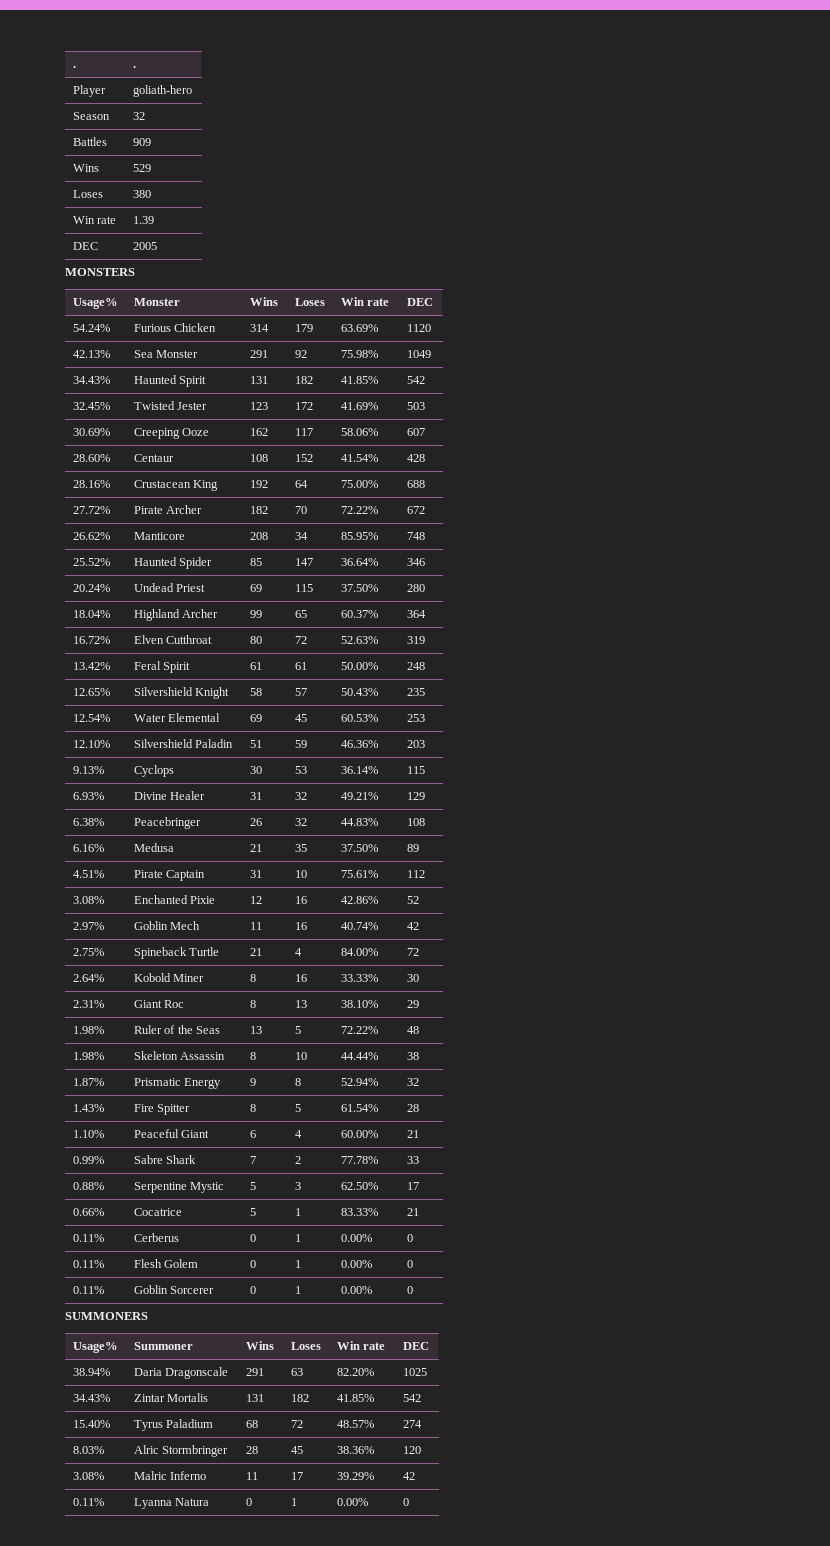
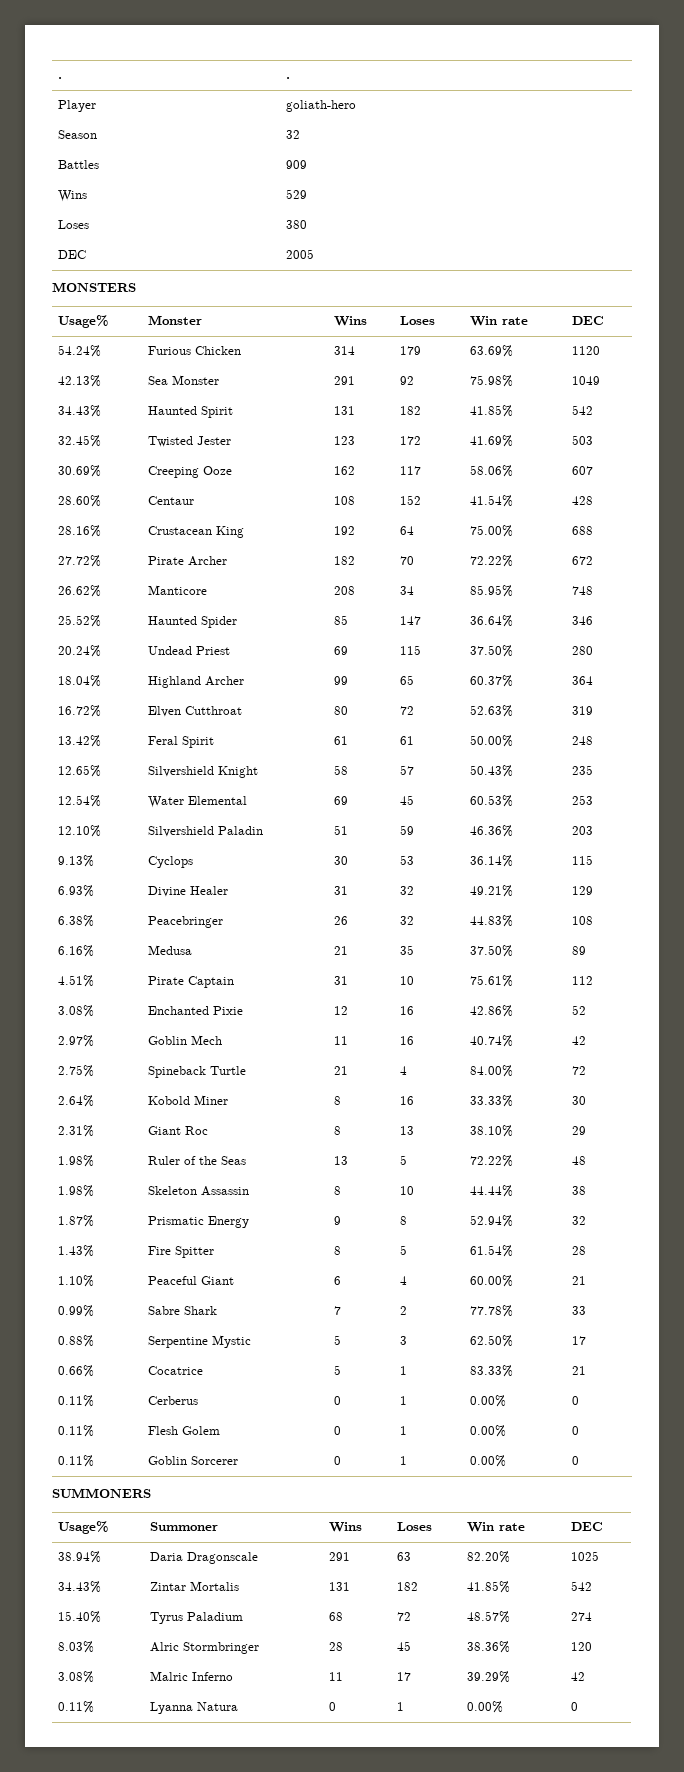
- Win rate | 1.39

